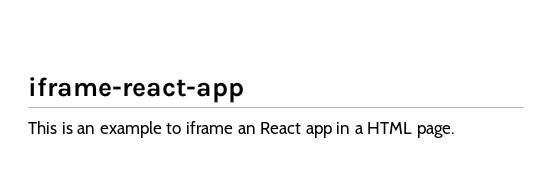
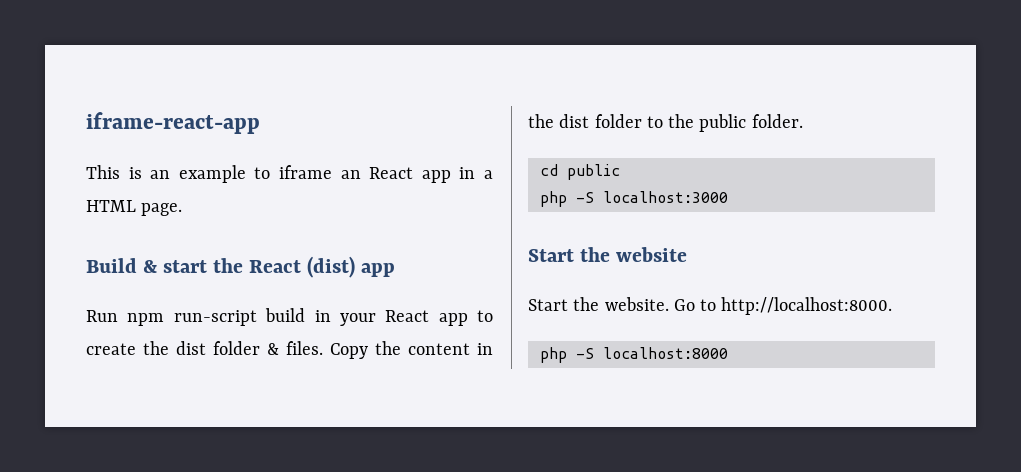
+ Build & start the React (dist) app
+ Run npm run-script build in your React app to create the dist folder & files. Copy the content in the dist folder to the public folder.
+ cd public
+ php -S localhost:3000
+ Start the website
+ Start the website. Go to http://localhost:8000.
+ php -S localhost:8000

